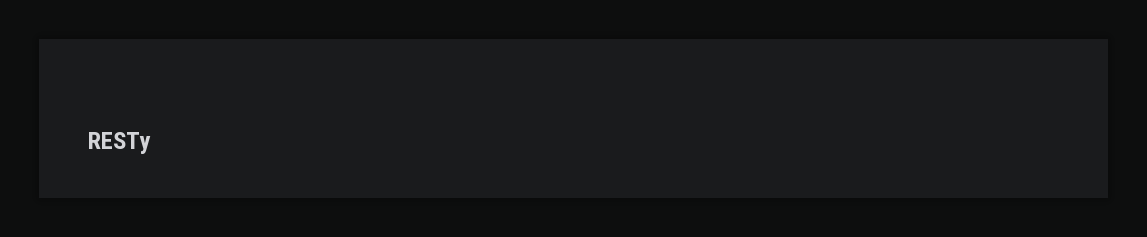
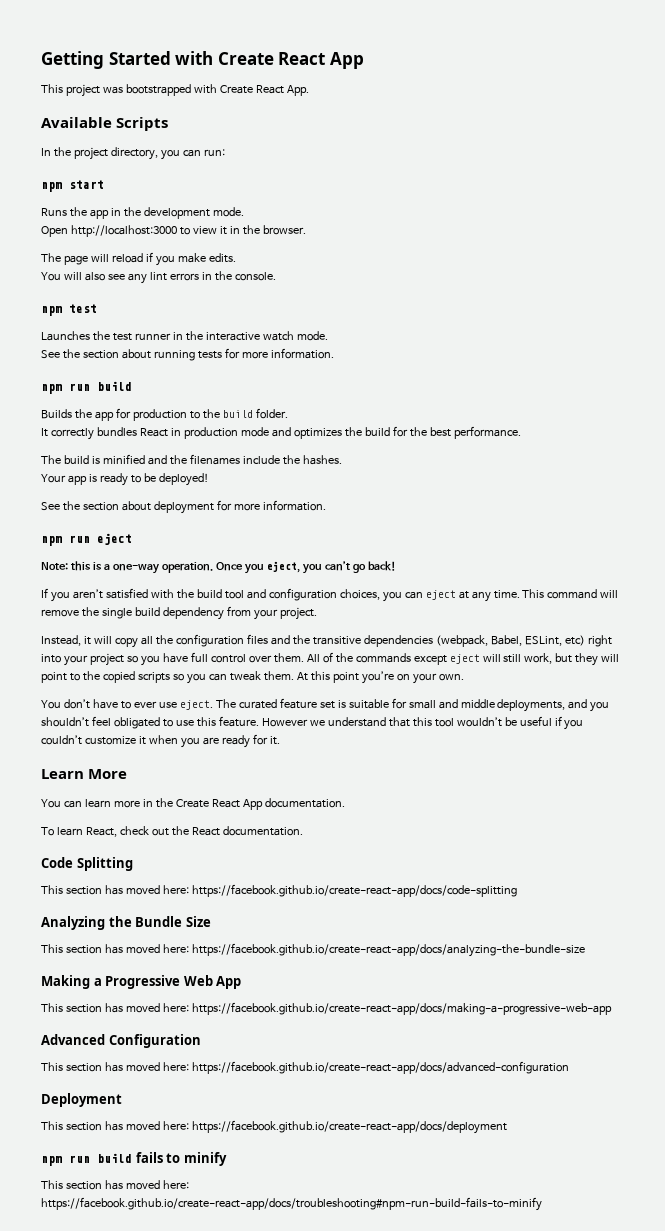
- RESTy
+ Getting Started with Create React App
+ This project was bootstrapped with Create React App.
+ Available Scripts
+ In the project directory, you can run:
+ npm start
+ Runs the app in the development mode.
+ Open http://localhost:3000 to view it in the browser.
+ The page will reload if you make edits.
+ You will also see any lint errors in the console.
+ npm test
+ Launches the test runner in the interactive watch mode.
+ See the section about running tests for more information.
+ npm run build
+ Builds the app for production to the build folder.
+ It correctly bundles React in production mode and optimizes the build for the best performance.
+ The build is minified and the filenames include the hashes.
+ Your app is ready to be deployed!
+ See the section about deployment for more information.
+ npm run eject
+ Note: this is a one-way operation. Once you eject, you can’t go back!
+ If you aren’t satisfied with the build tool and configuration choices, you can eject at any time. This command will remove the single build dependency from your project.
+ Instead, it will copy all the configuration files and the transitive dependencies (webpack, Babel, ESLint, etc) right into your project so you have full control over them. All of the commands except eject will still work, but they will point to the copied scripts so you can tweak them. At this point you’re on your own.
+ You don’t have to ever use eject. The curated feature set is suitable for small and middle deployments, and you shouldn’t feel obligated to use this feature. However we understand that this tool wouldn’t be useful if you couldn’t customize it when you are ready for it.
+ Learn More
+ You can learn more in the Create React App documentation.
+ To learn React, check out the React documentation.
+ Code Splitting
+ This section has moved here: https://facebook.github.io/create-react-app/docs/code-splitting
+ Analyzing the Bundle Size
+ This section has moved here: https://facebook.github.io/create-react-app/docs/analyzing-the-bundle-size
+ Making a Progressive Web App
+ This section has moved here: https://facebook.github.io/create-react-app/docs/making-a-progressive-web-app
+ Advanced Configuration
+ This section has moved here: https://facebook.github.io/create-react-app/docs/advanced-configuration
+ Deployment
+ This section has moved here: https://facebook.github.io/create-react-app/docs/deployment
+ npm run build fails to minify
+ This section has moved here: https://facebook.github.io/create-react-app/docs/troubleshooting#npm-run-build-fails-to-minify

